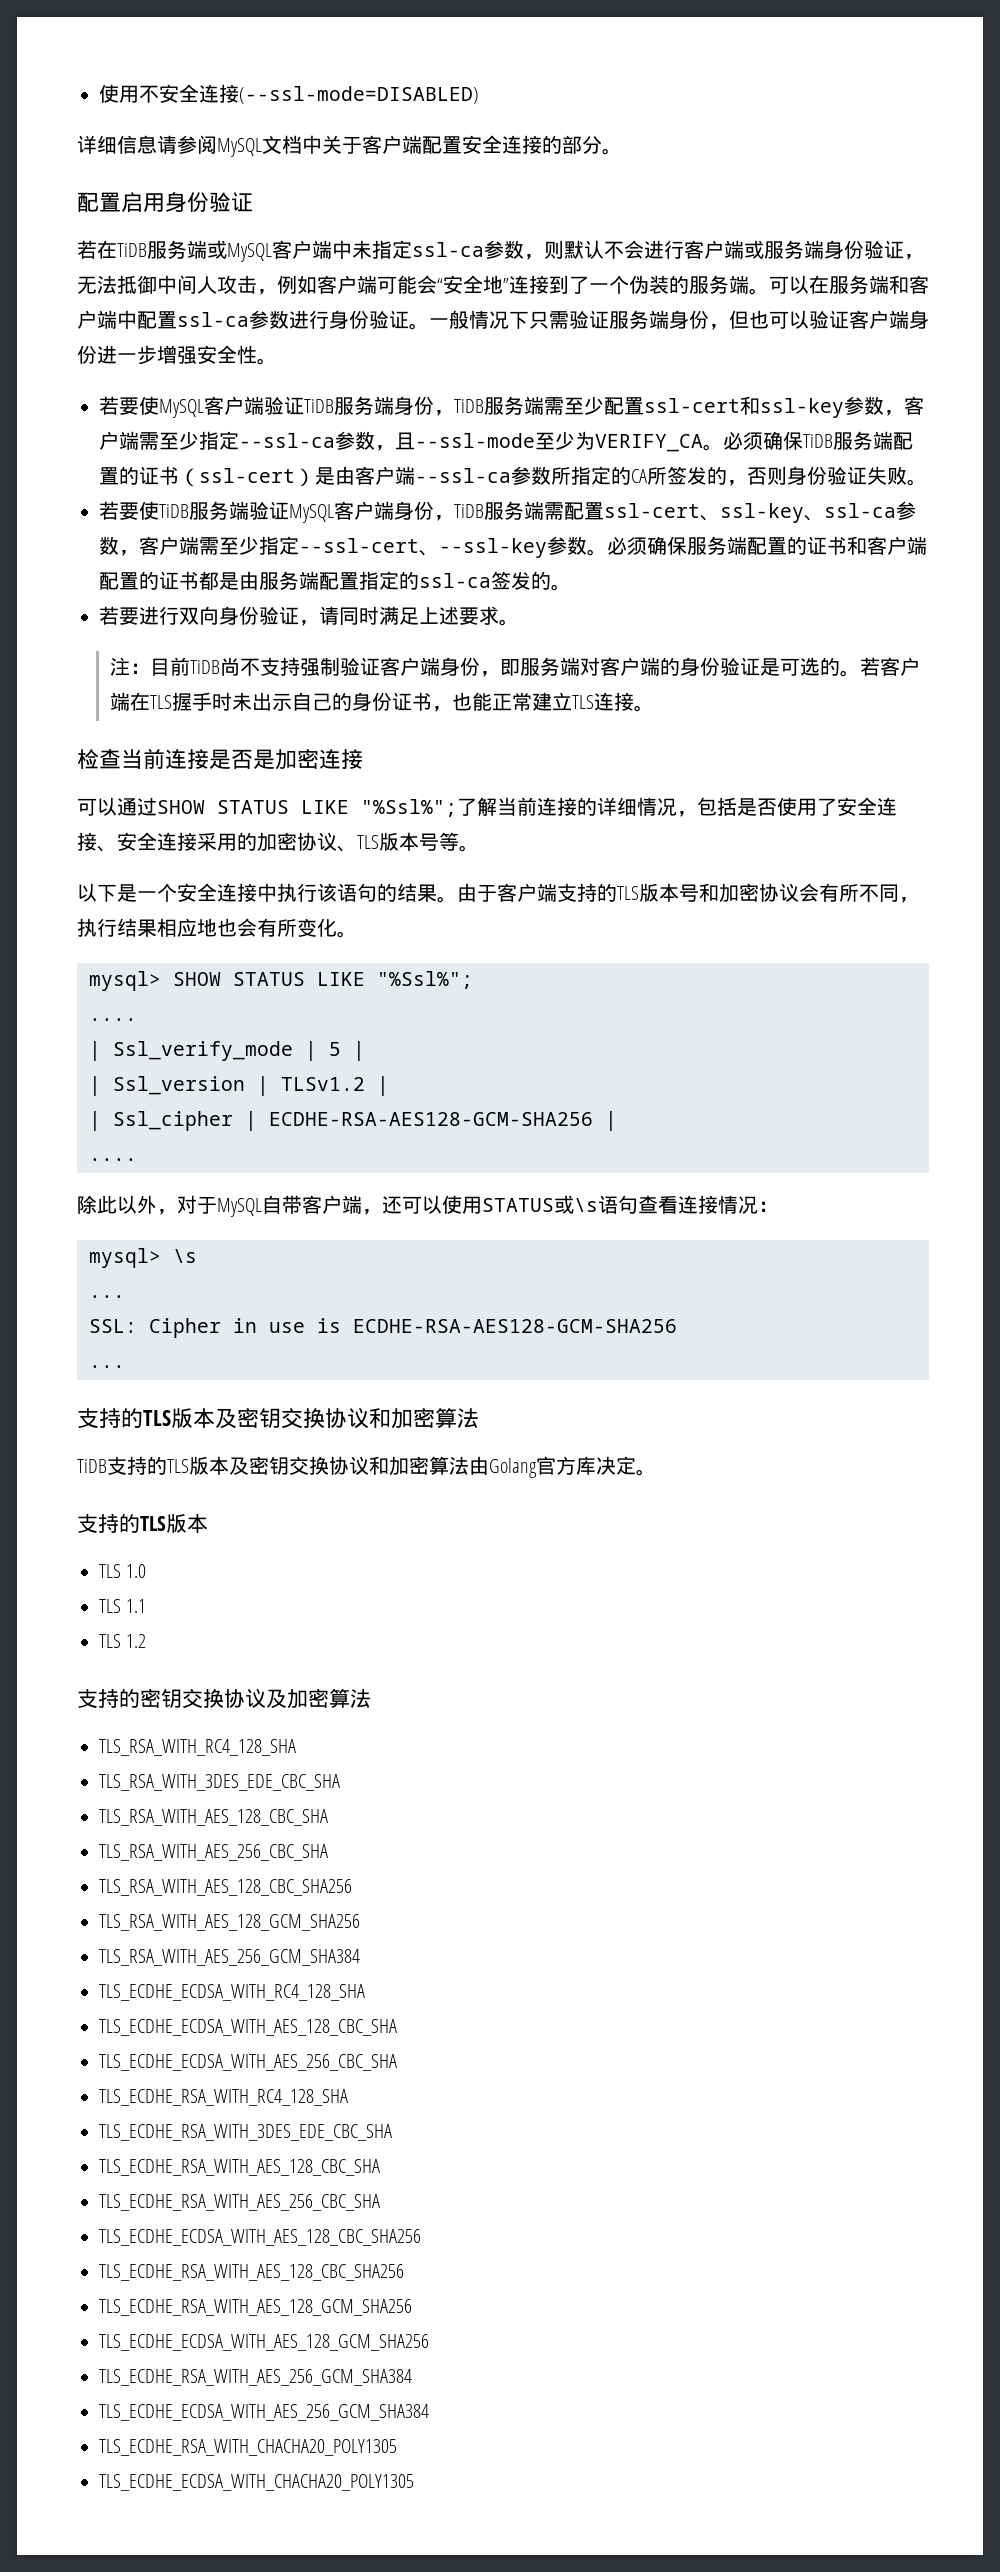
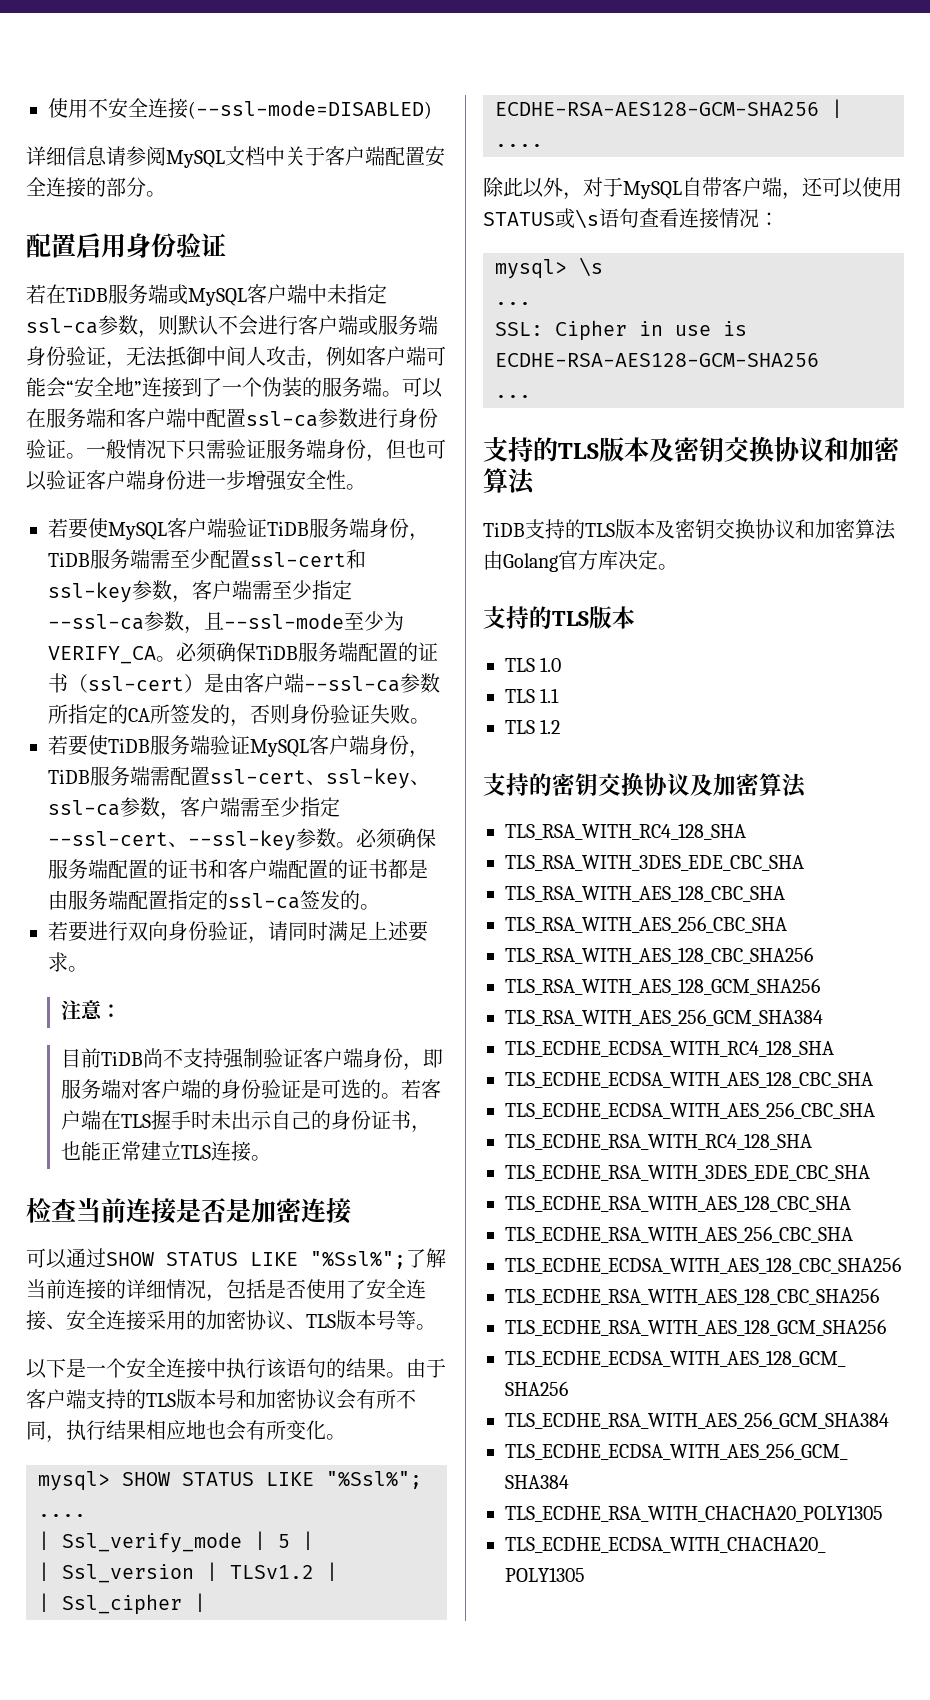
- 注：目前TiDB尚不支持强制验证客户端身份，即服务端对客户端的身份验证是可选的。
+ 注意：
+ 目前TiDB尚不支持强制验证客户端身份，即服务端对客户端的身份验证是可选的。

